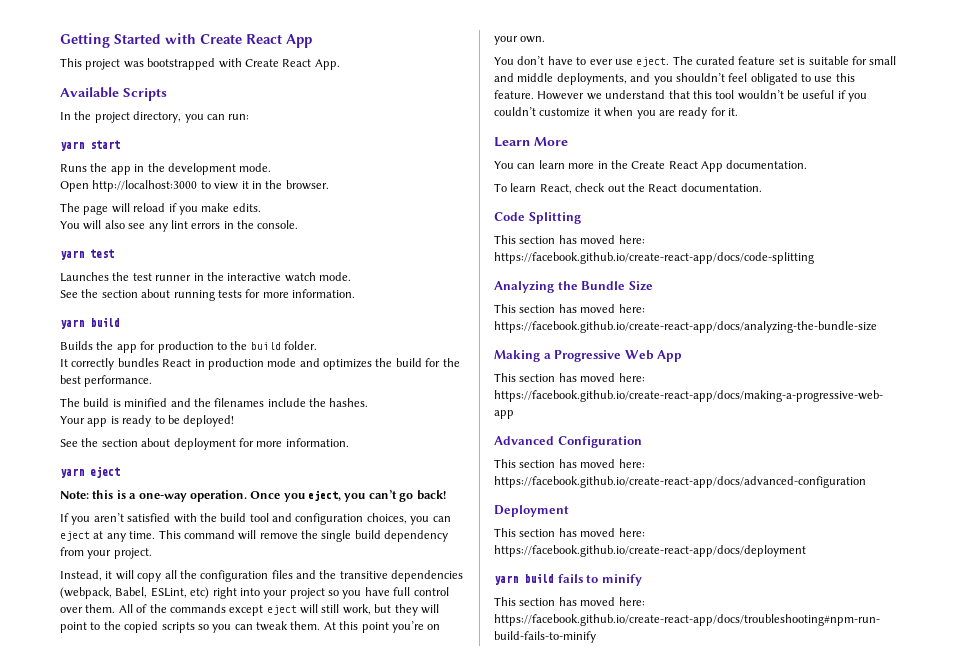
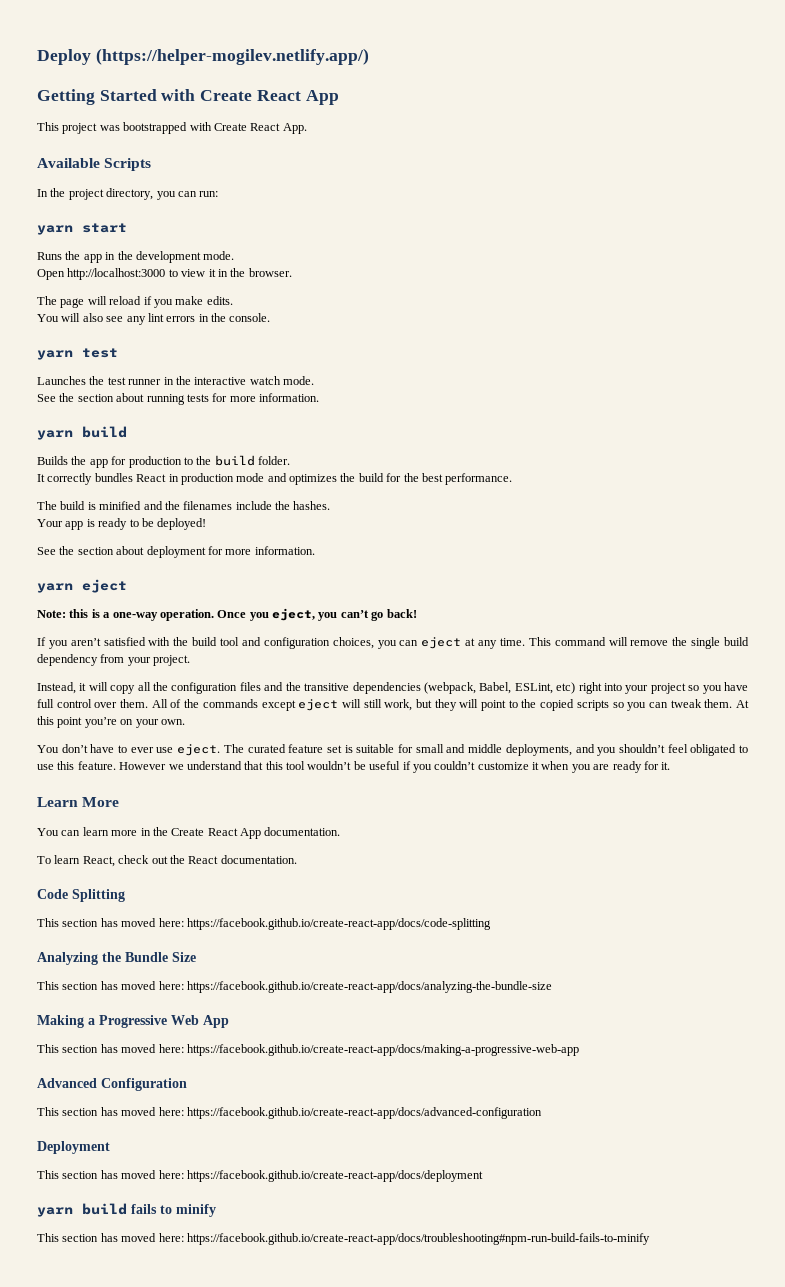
+ Deploy (https://helper-mogilev.netlify.app/)

